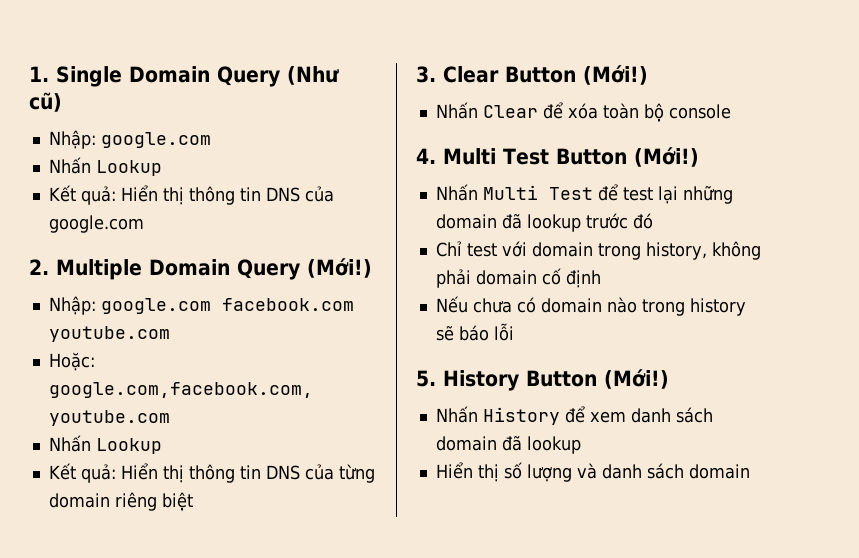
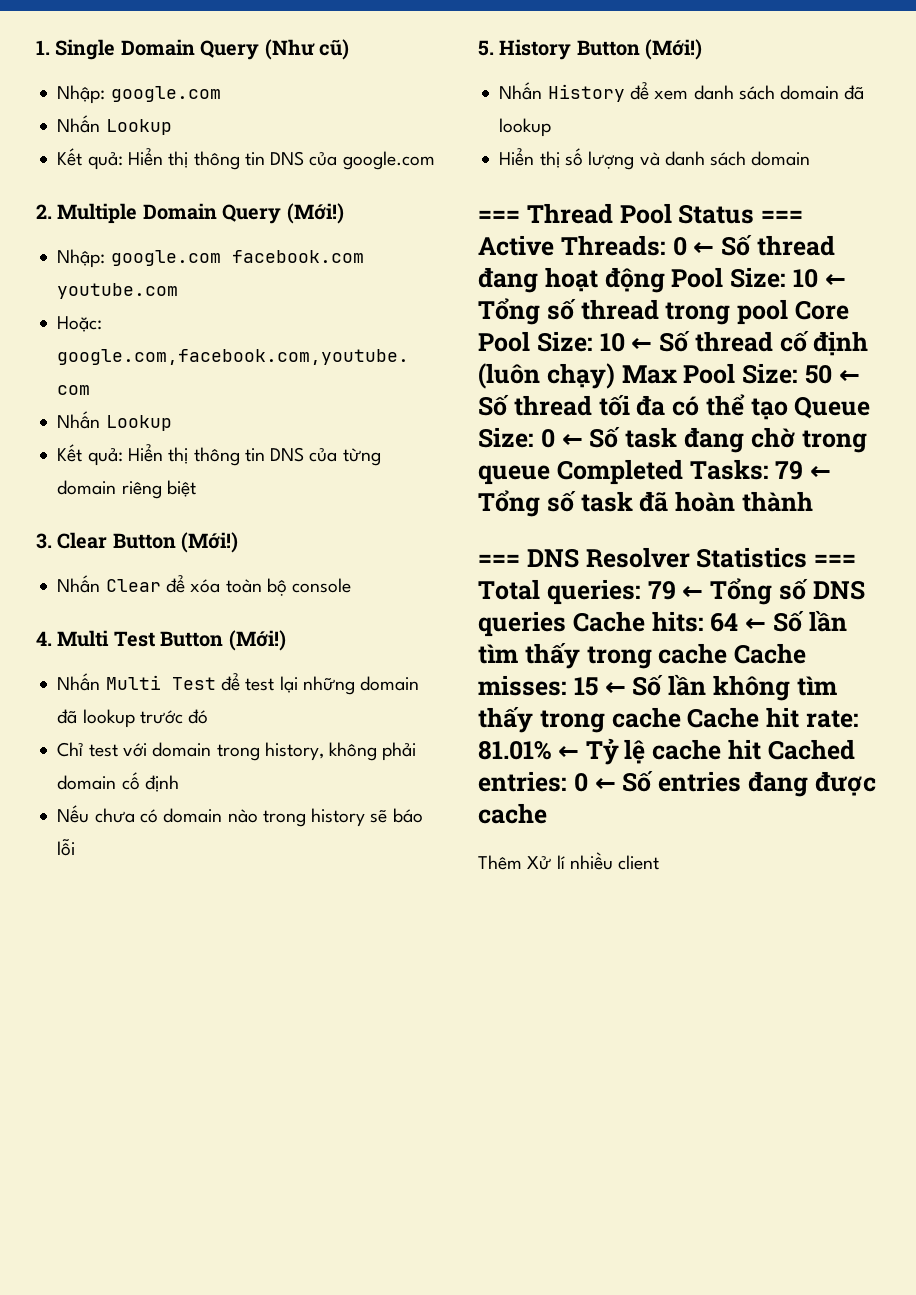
+ === Thread Pool Status === Active Threads: 0 ← Số thread đang hoạt động Pool Size: 10 ← Tổng số thread trong pool Core Pool Size: 10 ← Số thread cố định (luôn chạy) Max Pool Size: 50 ← Số thread tối đa có thể tạo Queue Size: 0 ← Số task đang chờ trong queue Completed Tasks: 79 ← Tổng số task đã hoàn thành
+ === DNS Resolver Statistics === Total queries: 79 ← Tổng số DNS queries Cache hits: 64 ← Số lần tìm thấy trong cache Cache misses: 15 ← Số lần không tìm thấy trong cache Cache hit rate: 81.01% ← Tỷ lệ cache hit Cached entries: 0 ← Số entries đang được cache
+ Thêm Xử lí nhiều client

